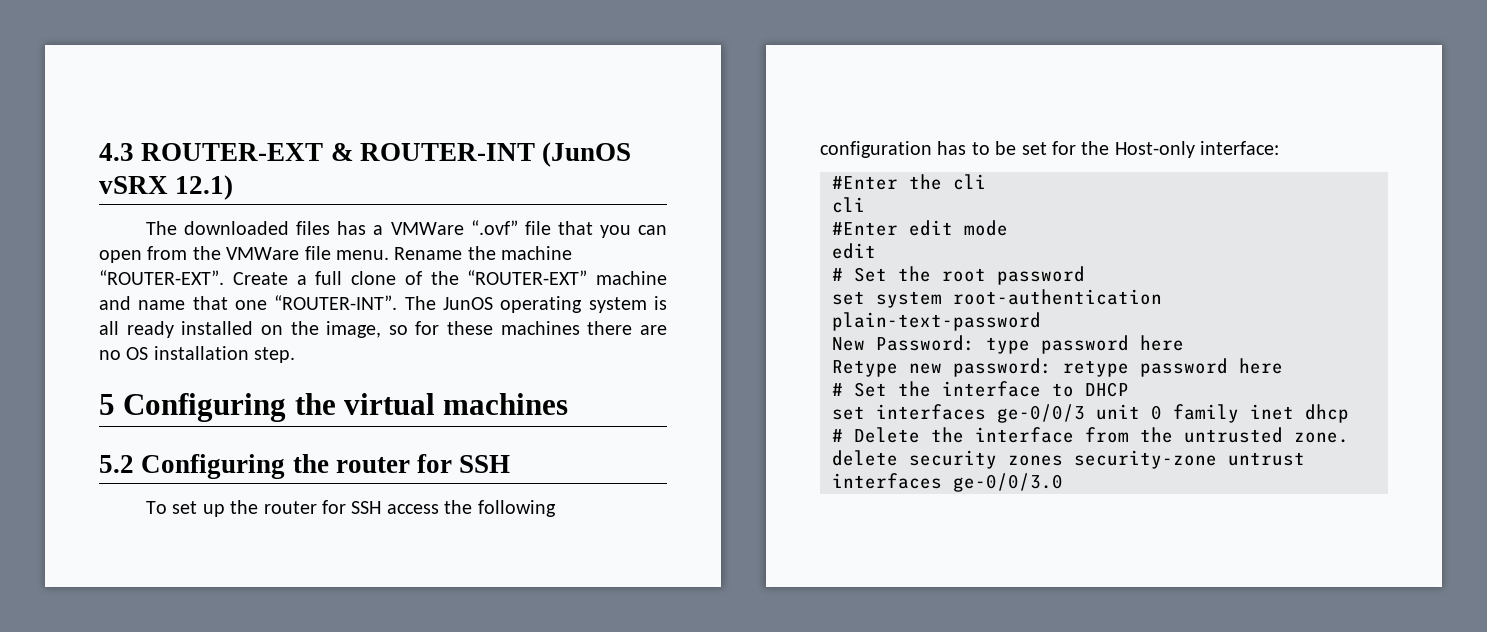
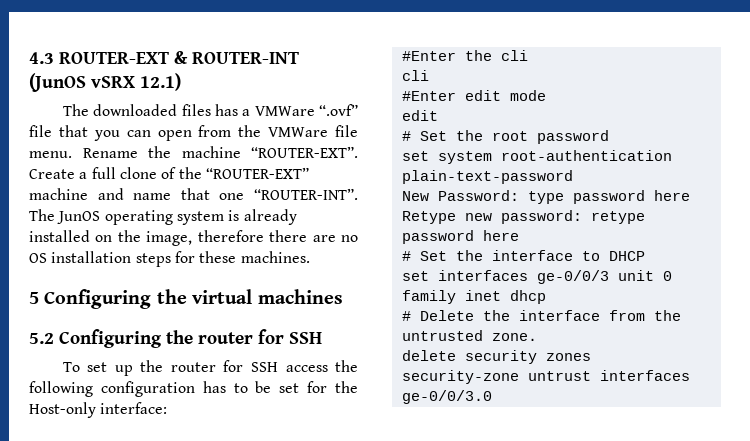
- The JunOS operating system is all ready installed on the image, so for these machines there are no OS installation step.
+ The JunOS operating system is already installed on the image, therefore there are no OS installation steps for these machines.

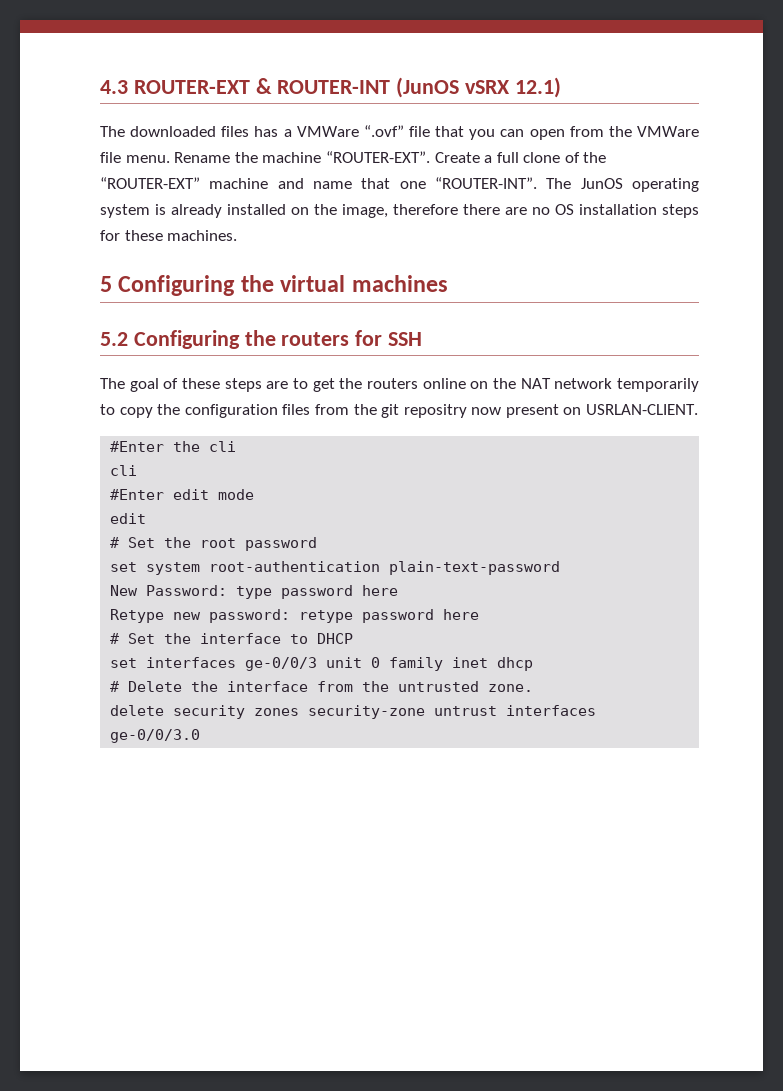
- 5.2 Configuring the router for SSH
+ 5.2 Configuring the routers for SSH
- To set up the router for SSH access the following configuration has to be set for the Host-only interface:
+ The goal of these steps are to get the routers online on the NAT network temporarily to copy the configuration files from the git repositry now present on USRLAN-CLIENT.

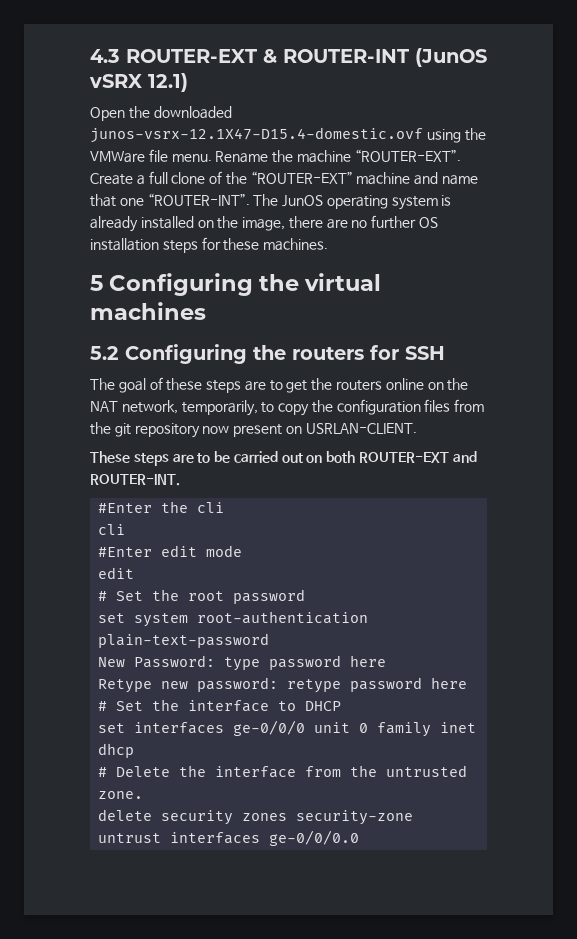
- The downloaded files has a VMWare “.ovf” file that you can open from the VMWare file menu.
+ Open the downloaded junos-vsrx-12.1X47-D15.4-domestic.ovf using the VMWare file menu.
- The JunOS operating system is already installed on the image, therefore there are no OS installation steps for these machines.
+ The JunOS operating system is already installed on the image, there are no further OS installation steps for these machines.
- The goal of these steps are to get the routers online on the NAT network temporarily to copy the configuration files from the git repositry now present on USRLAN-CLIENT.
+ The goal of these steps are to get the routers online on the NAT network, temporarily, to copy the configuration files from the git repository now present on USRLAN-CLIENT.
+ These steps are to be carried out on both ROUTER-EXT and ROUTER-INT.
- set interfaces ge-0/0/3 unit 0 family inet dhcp
+ set interfaces ge-0/0/0 unit 0 family inet dhcp
- delete security zones security-zone untrust interfaces ge-0/0/3.0
+ delete security zones security-zone untrust interfaces ge-0/0/0.0

